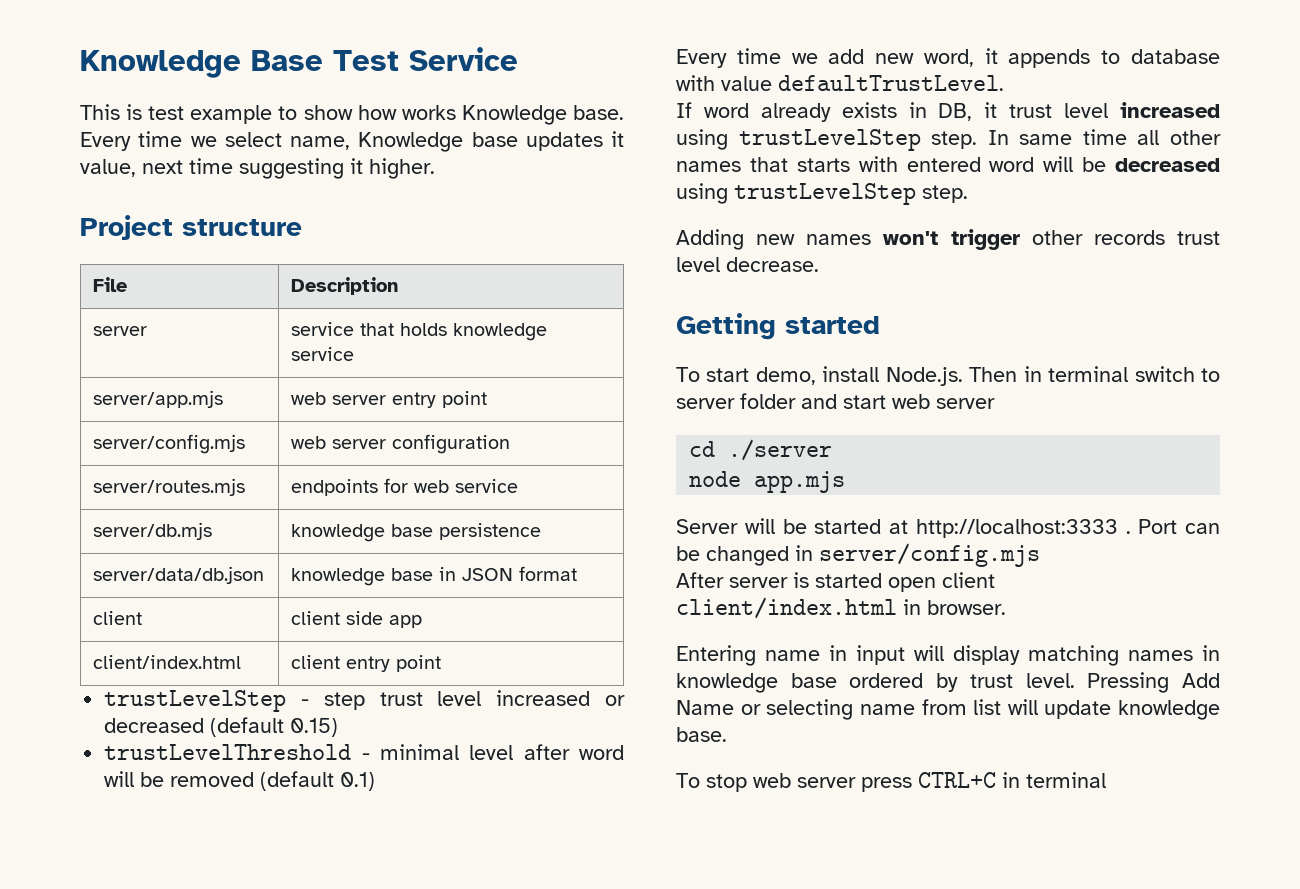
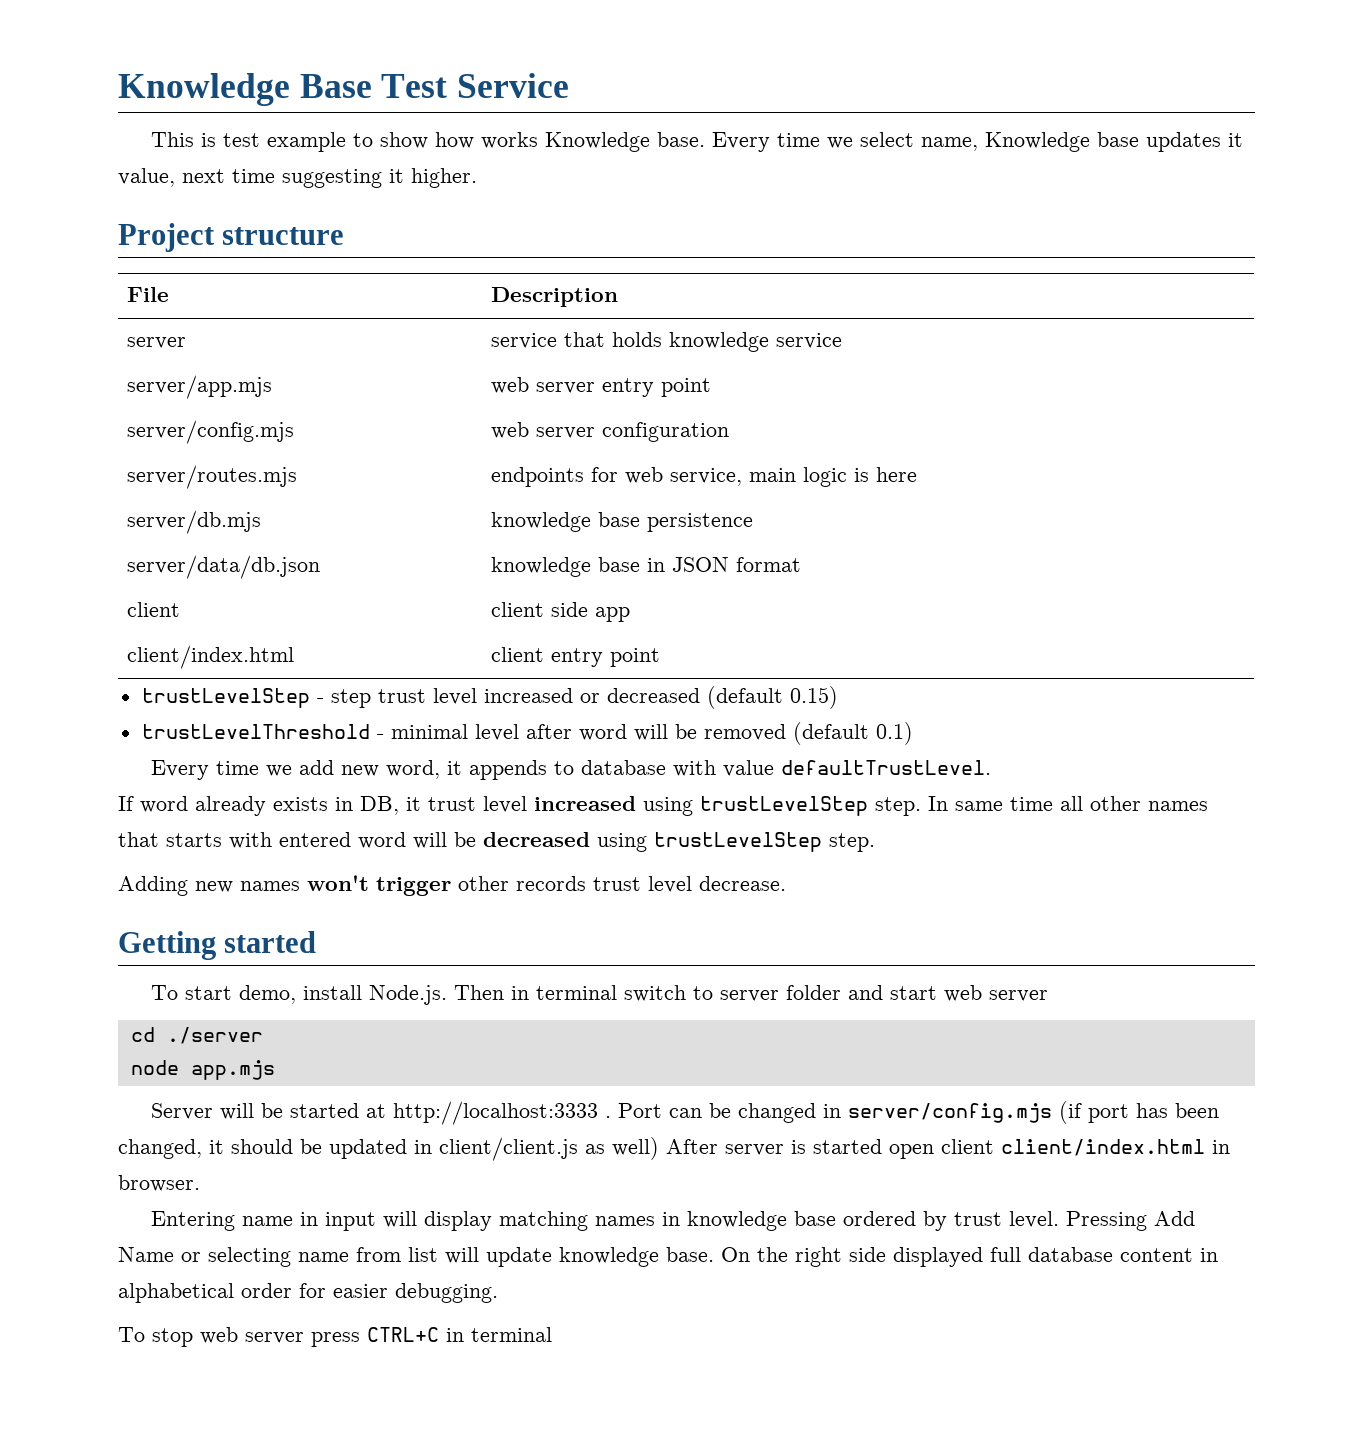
- server/routes.mjs | endpoints for web service
+ server/routes.mjs | endpoints for web service, main logic is here
- Port can be changed in server/config.mjs
- After server is started open client client/index.html in browser.
+ Port can be changed in server/config.mjs (if port has been changed, it should be updated in client/client.js as well) After server is started open client client/index.html in browser.
+ On the right side displayed full database content in alphabetical order for easier debugging.

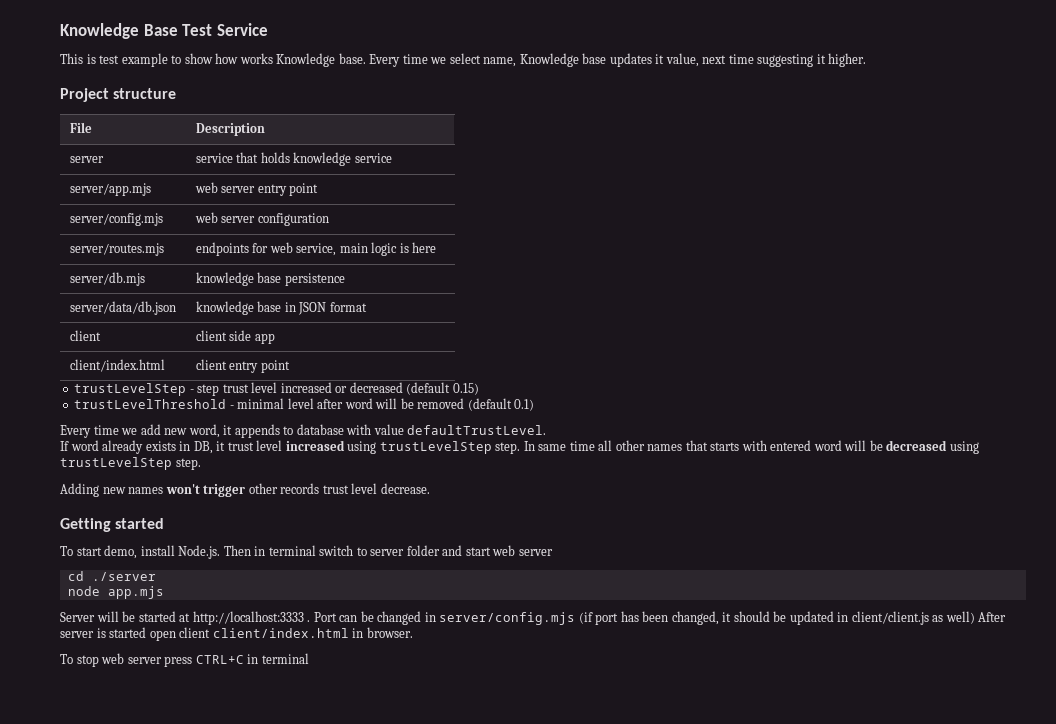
- Entering name in input will display matching names in knowledge base ordered by trust level. Pressing Add Name or selecting name from list will update knowledge base. On the right side displayed full database content in alphabetical order for easier debugging.

